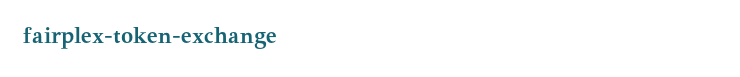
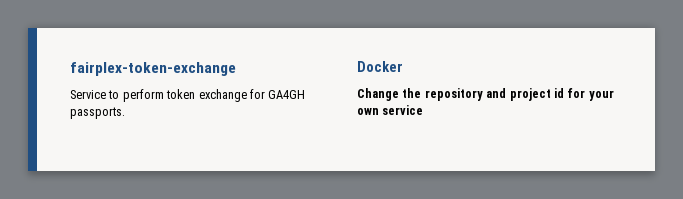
+ Service to perform token exchange for GA4GH passports.
+ Docker
+ Change the repository and project id for your own service

